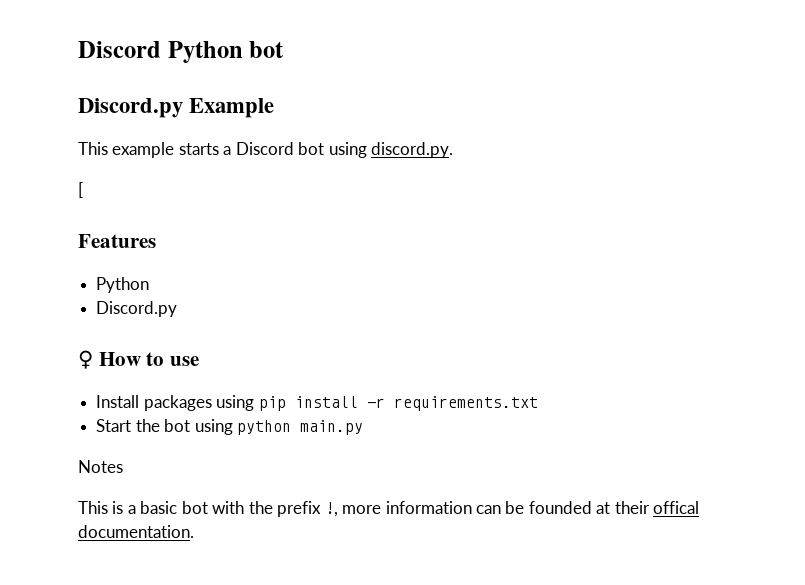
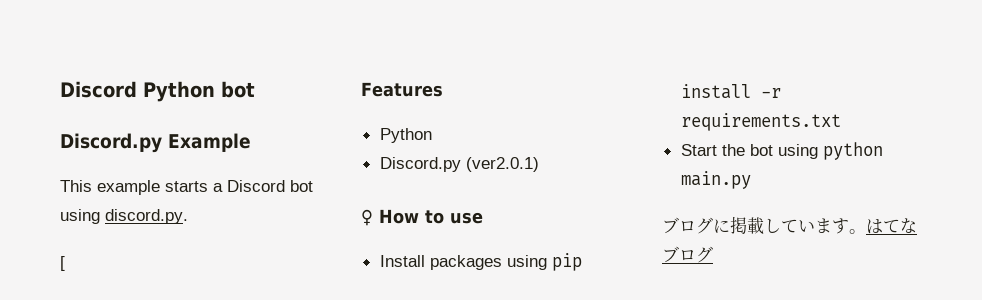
  Features
  Python
- Discord.py
+ Discord.py (ver2.0.1)
- Notes
- This is a basic bot with the prefix !, more information can be founded at their offical documentation.
+ ブログに掲載しています。はてなブログ

